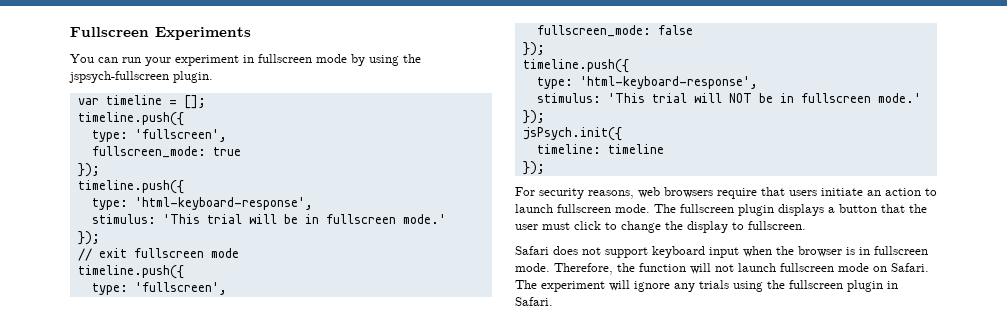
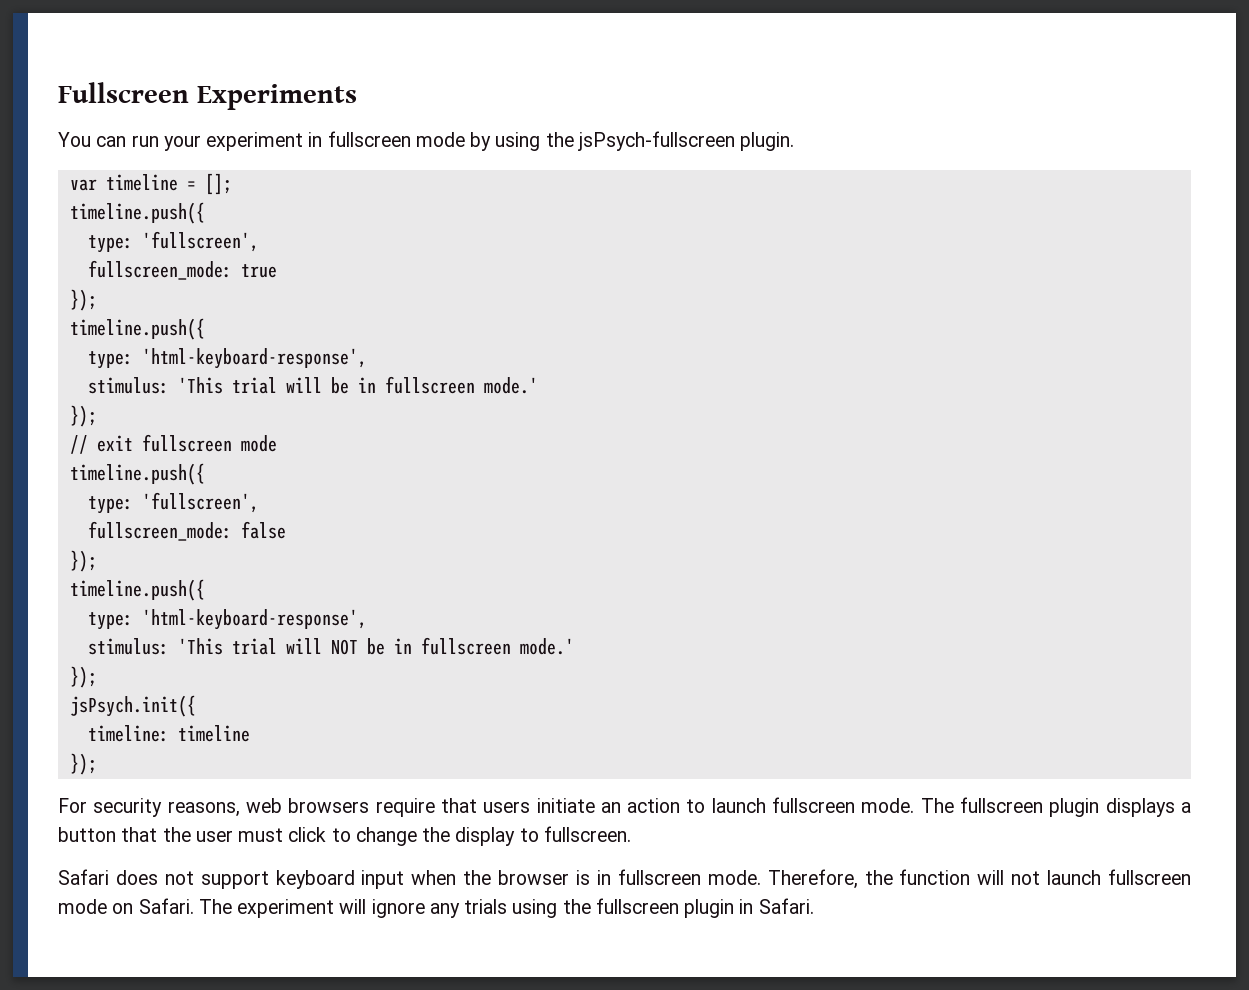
- You can run your experiment in fullscreen mode by using the jspsych-fullscreen plugin.
+ You can run your experiment in fullscreen mode by using the jsPsych-fullscreen plugin.

